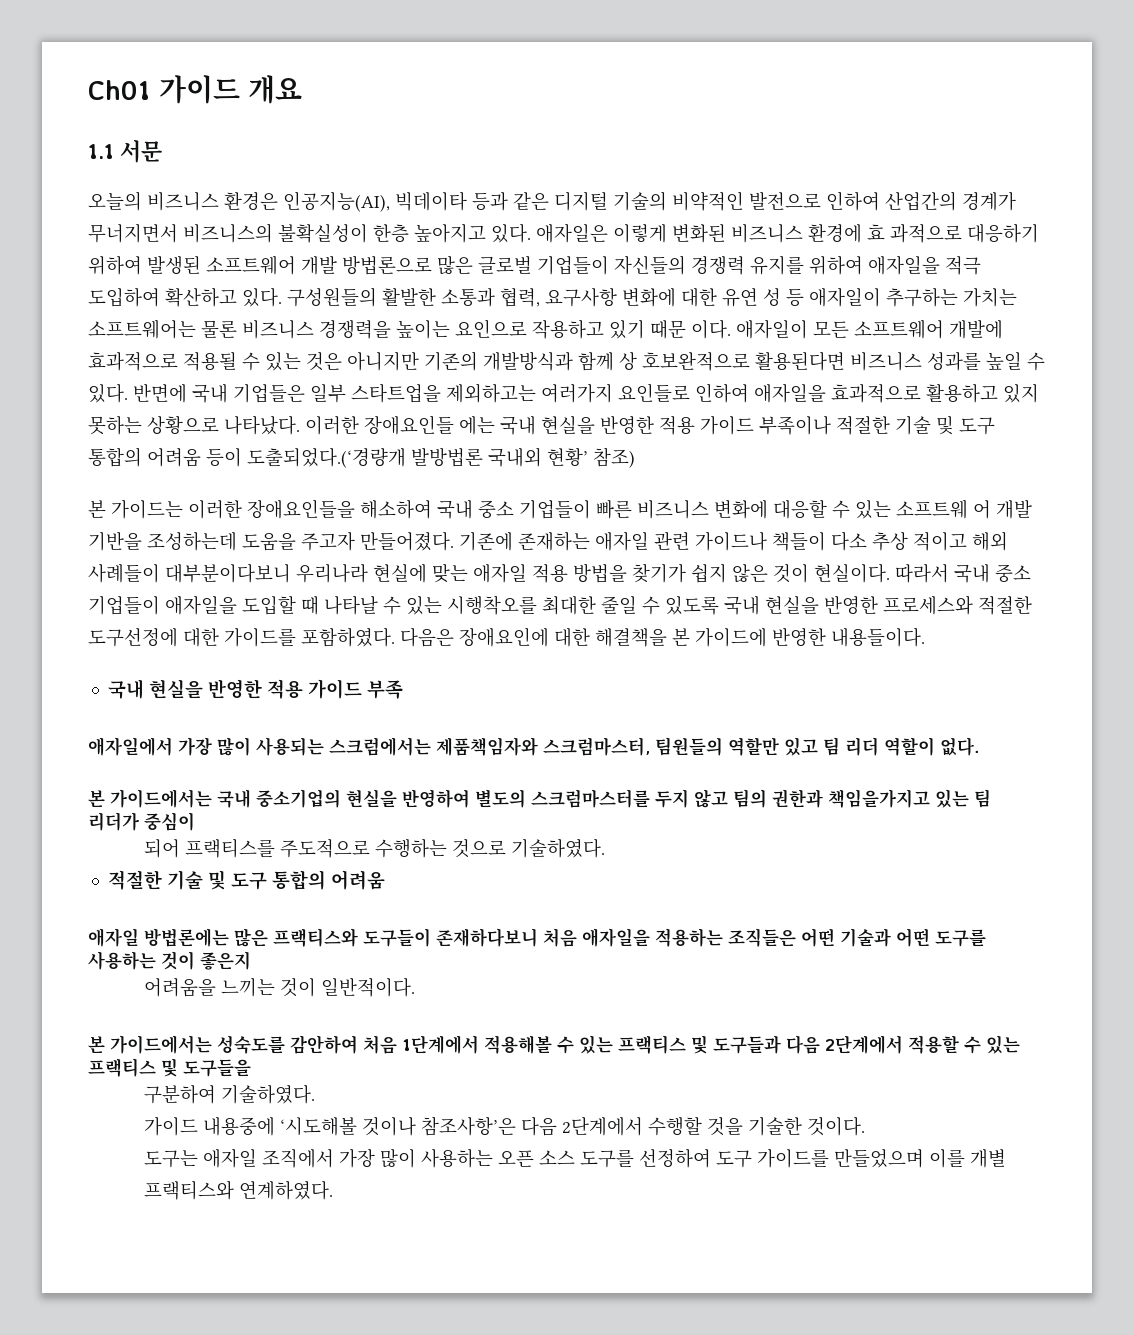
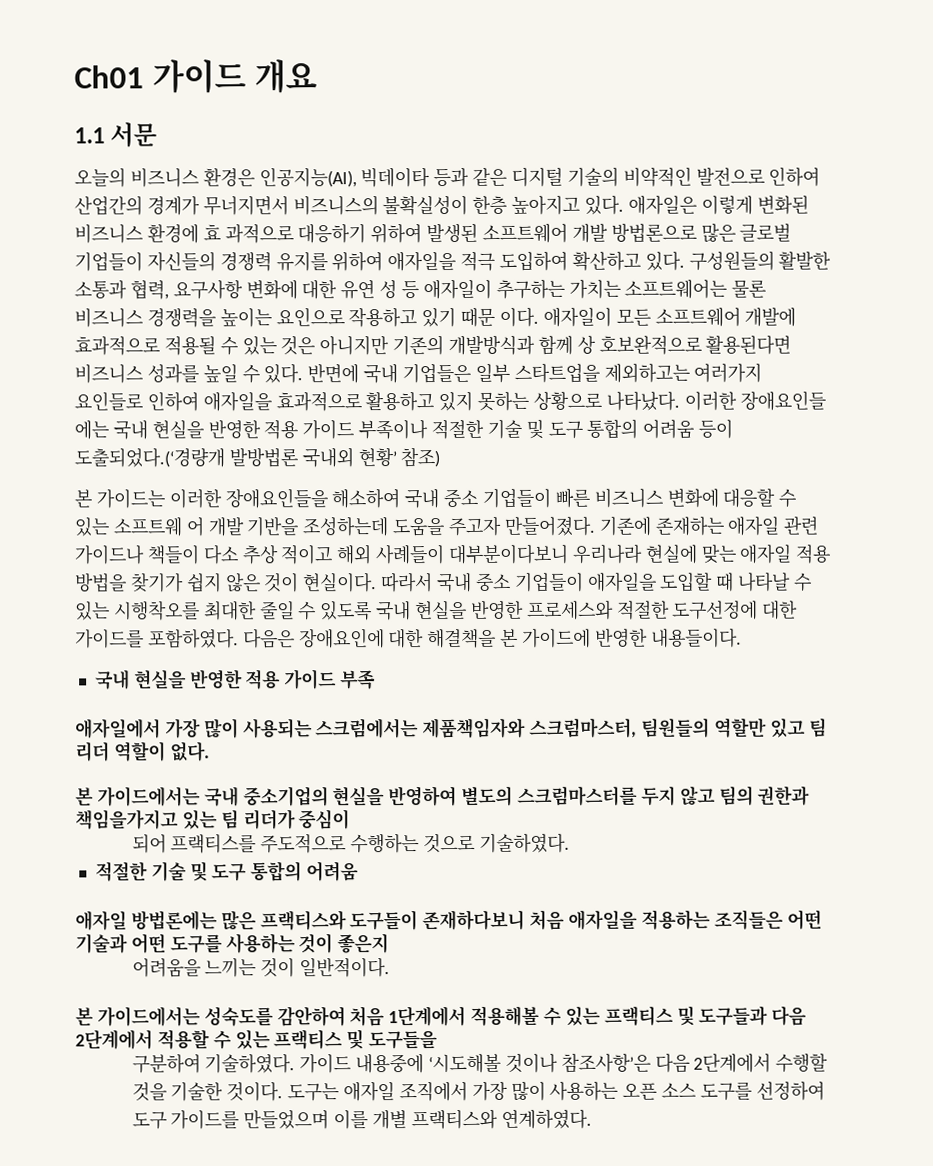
- 구분하여 기술하였다.
- 가이드 내용중에 ‘시도해볼 것이나 참조사항’은 다음 2단계에서 수행할 것을 기술한 것이다.
- 도구는 애자일 조직에서 가장 많이 사용하는 오픈 소스 도구를 선정하여 도구 가이드를 만들었으며 이를 개별 프랙티스와 연계하였다.
+ 구분하여 기술하였다. 가이드 내용중에 ‘시도해볼 것이나 참조사항’은 다음 2단계에서 수행할 것을 기술한 것이다. 도구는 애자일 조직에서 가장 많이 사용하는 오픈 소스 도구를 선정하여 도구 가이드를 만들었으며 이를 개별 프랙티스와 연계하였다.

